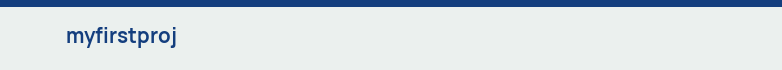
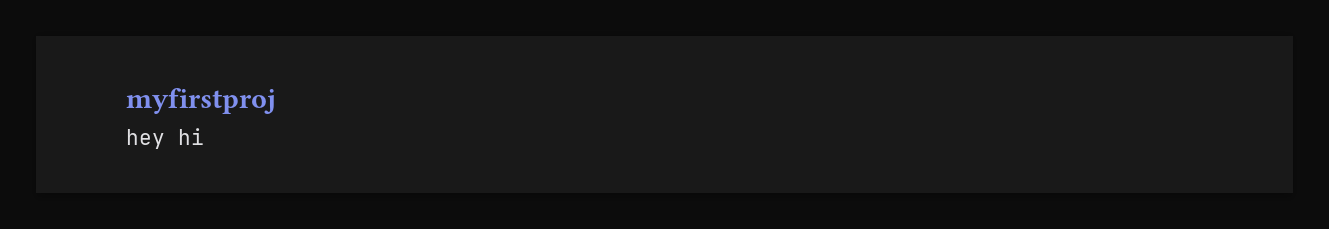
+ hey hi

